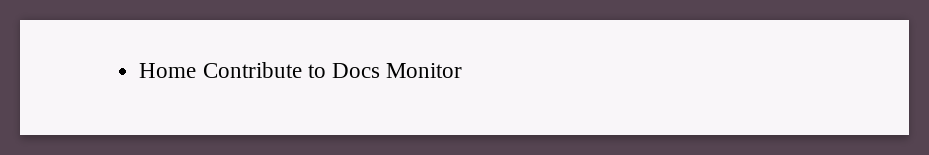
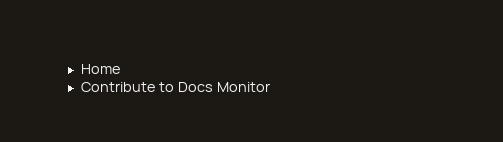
- Home Contribute to Docs Monitor
+ Home
+ Contribute to Docs Monitor

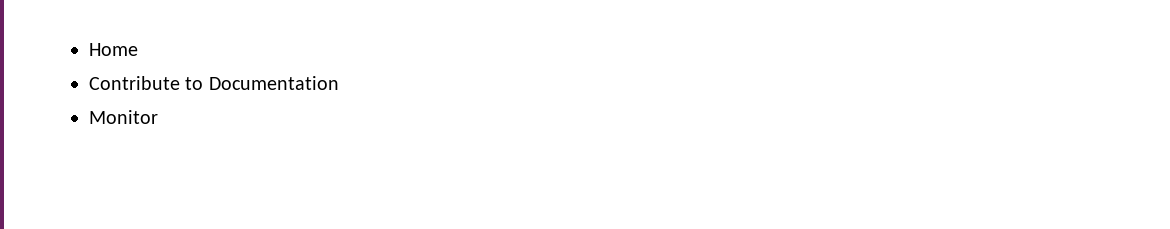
- Contribute to Docs Monitor
+ Contribute to Documentation
+ Monitor

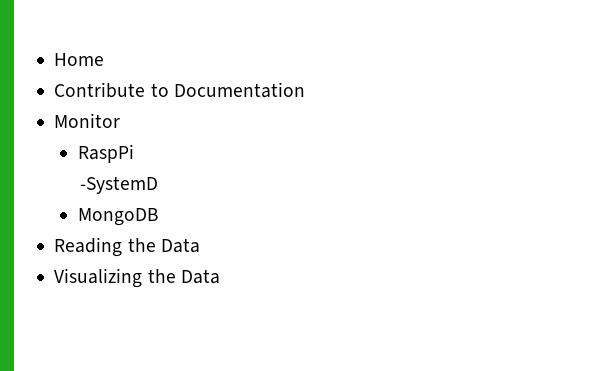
+ RaspPi
+ -SystemD
+ MongoDB
+ Reading the Data
+ Visualizing the Data

